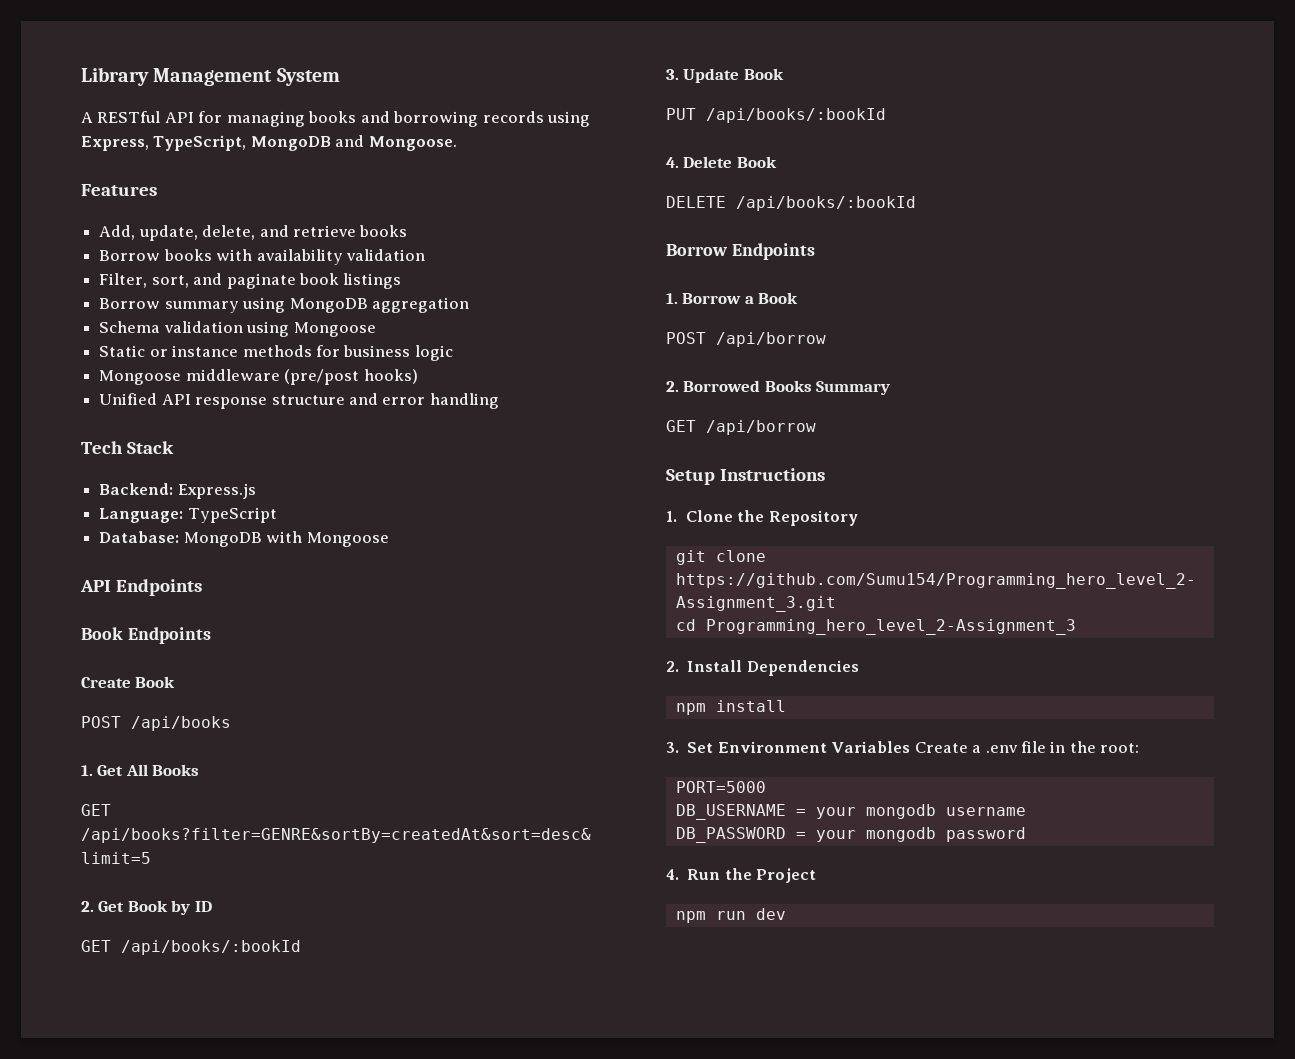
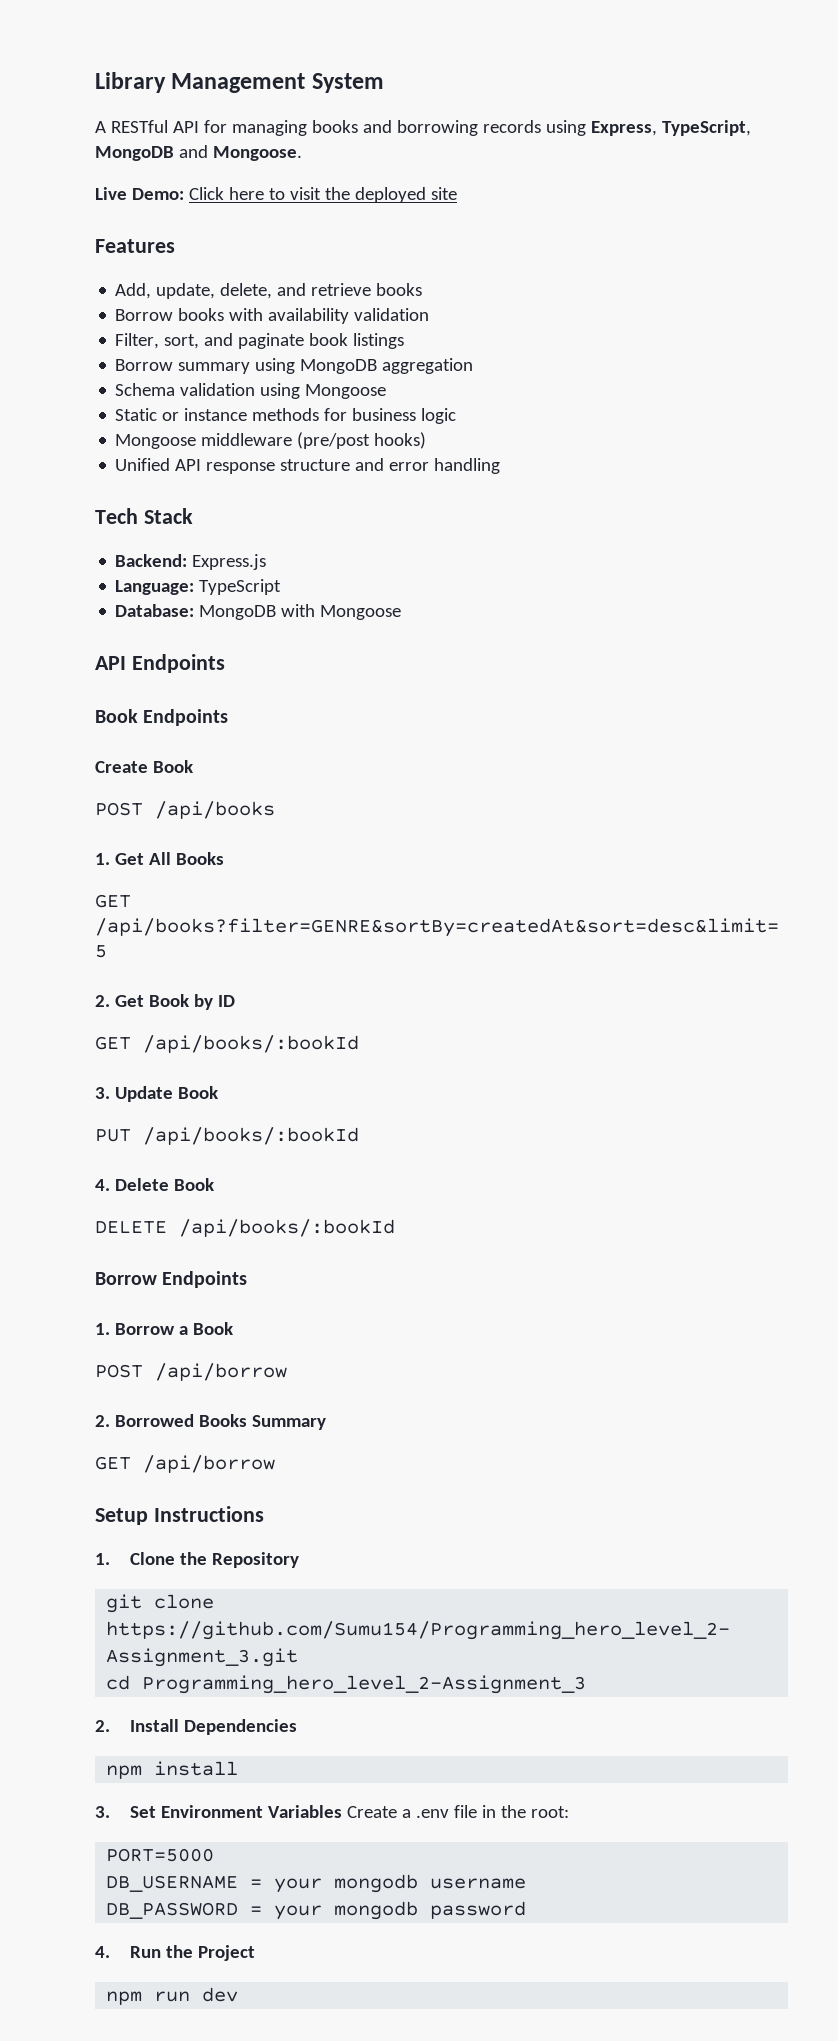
+ Live Demo: Click here to visit the deployed site

